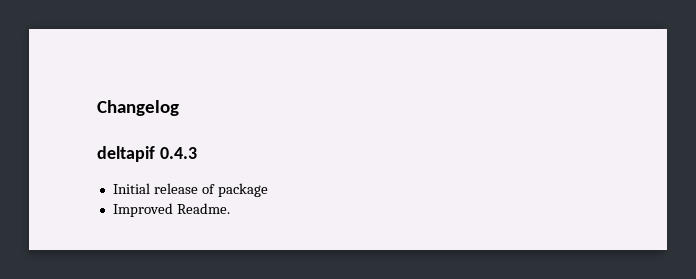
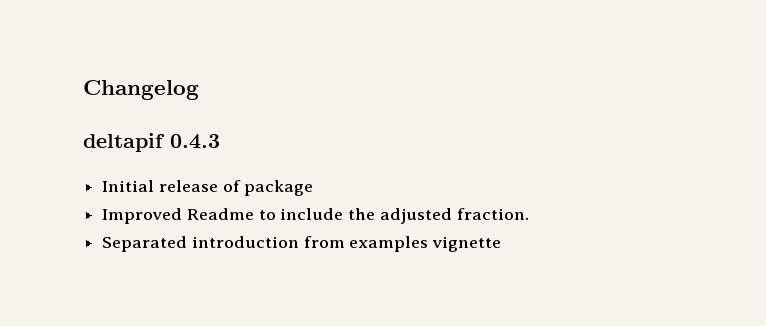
- Improved Readme.
+ Improved Readme to include the adjusted fraction.
+ Separated introduction from examples vignette

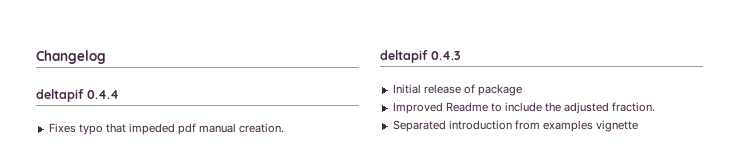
+ deltapif 0.4.4
+ Fixes typo that impeded pdf manual creation.

